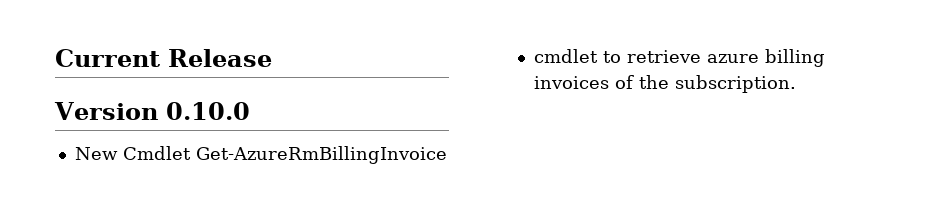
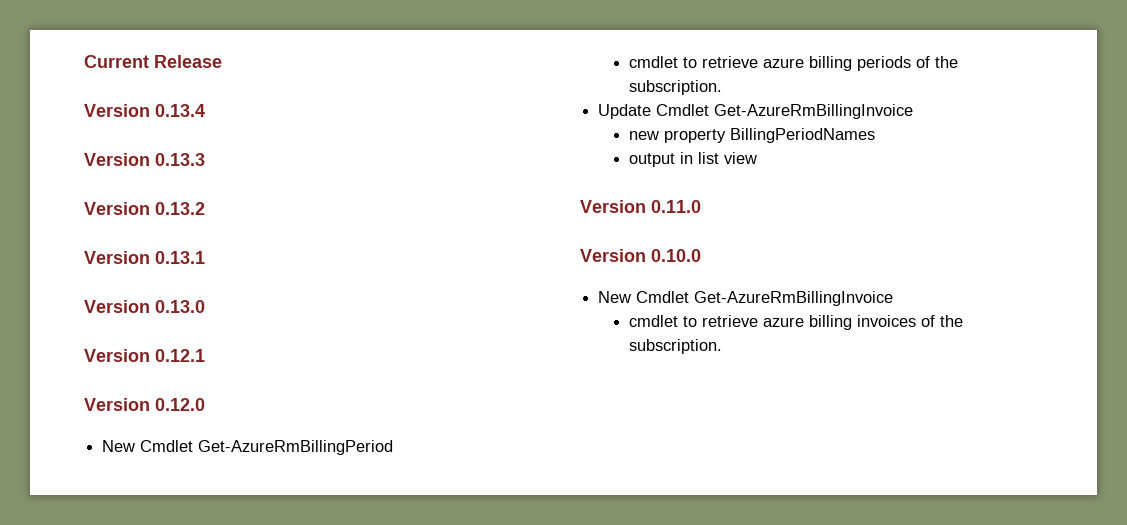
+ Version 0.13.4
+ Version 0.13.3
+ Version 0.13.2
+ Version 0.13.1
+ Version 0.13.0
+ Version 0.12.1
+ Version 0.12.0
+ New Cmdlet Get-AzureRmBillingPeriod
+ cmdlet to retrieve azure billing periods of the subscription.
+ Update Cmdlet Get-AzureRmBillingInvoice
+ new property BillingPeriodNames
+ output in list view
+ Version 0.11.0

